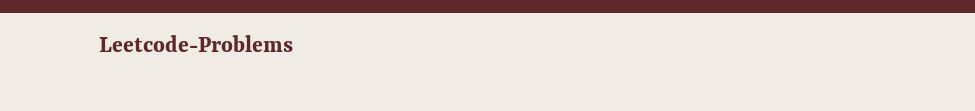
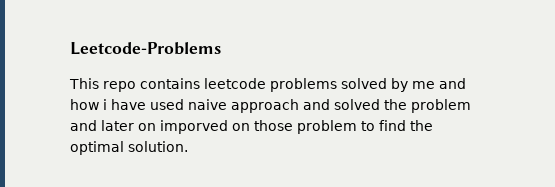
+ This repo contains leetcode problems solved by me and how i have used naive approach and solved the problem and later on imporved on those problem to find the optimal solution.

